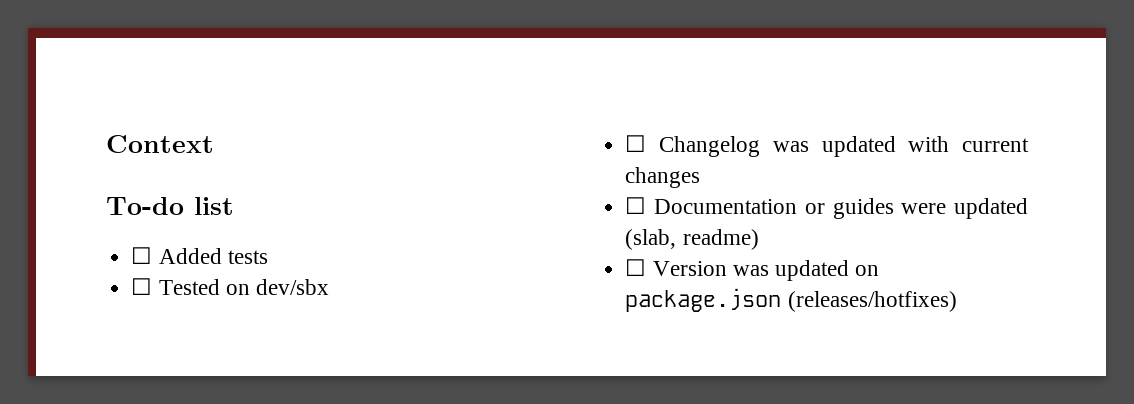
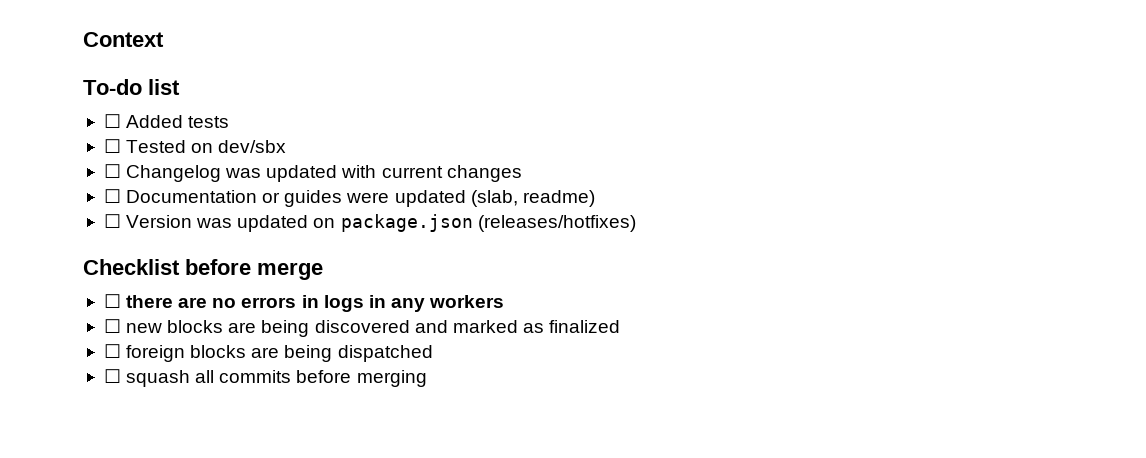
+ Checklist before merge
+ ☐ there are no errors in logs in any workers
+ ☐ new blocks are being discovered and marked as finalized
+ ☐ foreign blocks are being dispatched
+ ☐ squash all commits before merging

